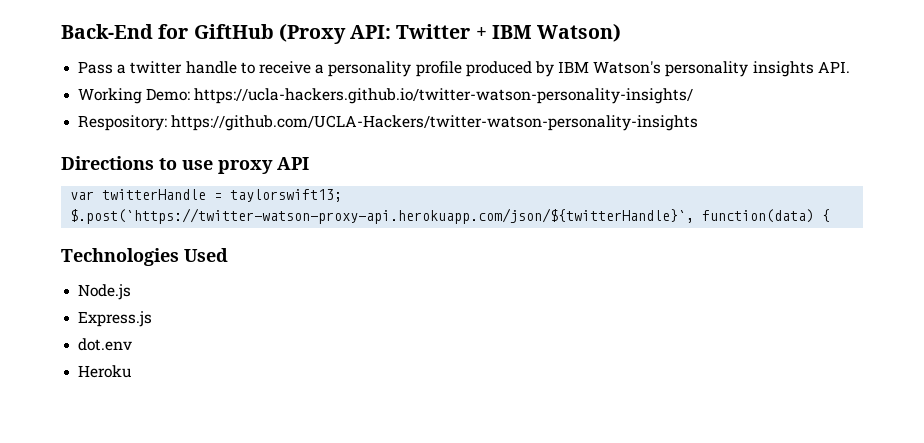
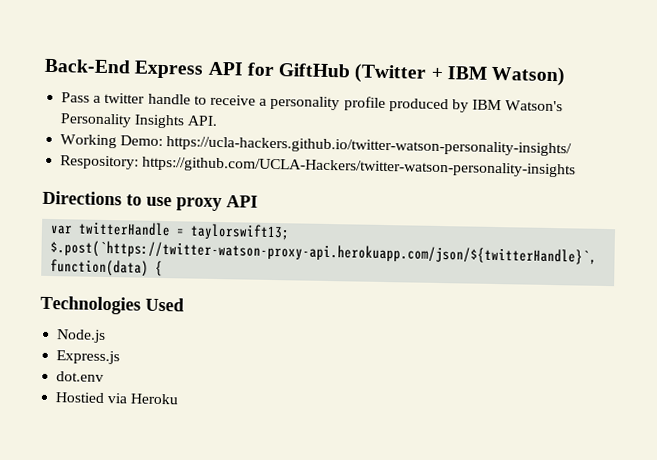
- Back-End for GiftHub (Proxy API: Twitter + IBM Watson)
+ Back-End Express API for GiftHub (Twitter + IBM Watson)
- Pass a twitter handle to receive a personality profile produced by IBM Watson's personality insights API.
+ Pass a twitter handle to receive a personality profile produced by IBM Watson's Personality Insights API.
- Heroku
+ Hostied via Heroku

